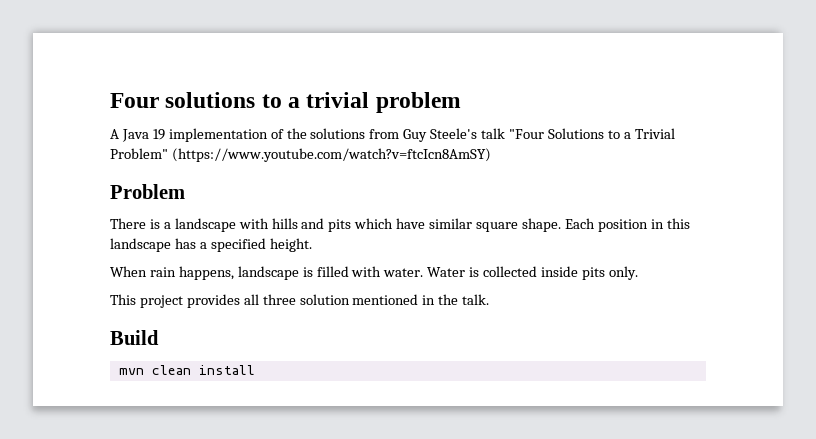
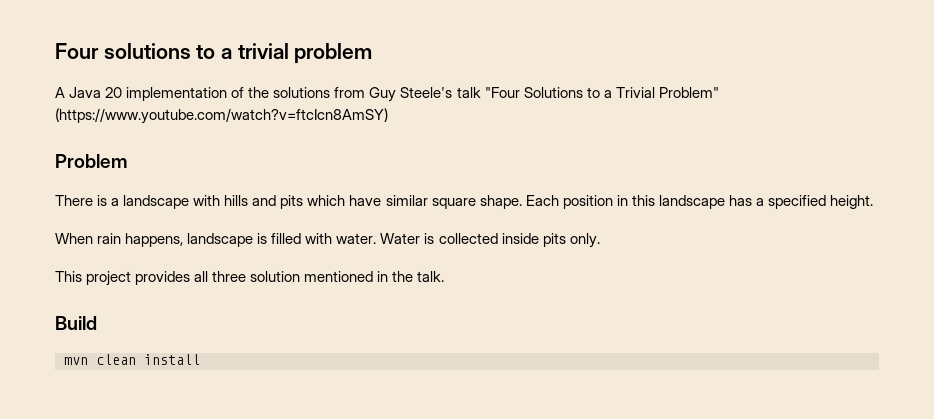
- A Java 19 implementation of the solutions from Guy Steele's talk "Four Solutions to a Trivial Problem" (https://www.youtube.com/watch?v=ftcIcn8AmSY)
+ A Java 20 implementation of the solutions from Guy Steele's talk "Four Solutions to a Trivial Problem" (https://www.youtube.com/watch?v=ftcIcn8AmSY)

